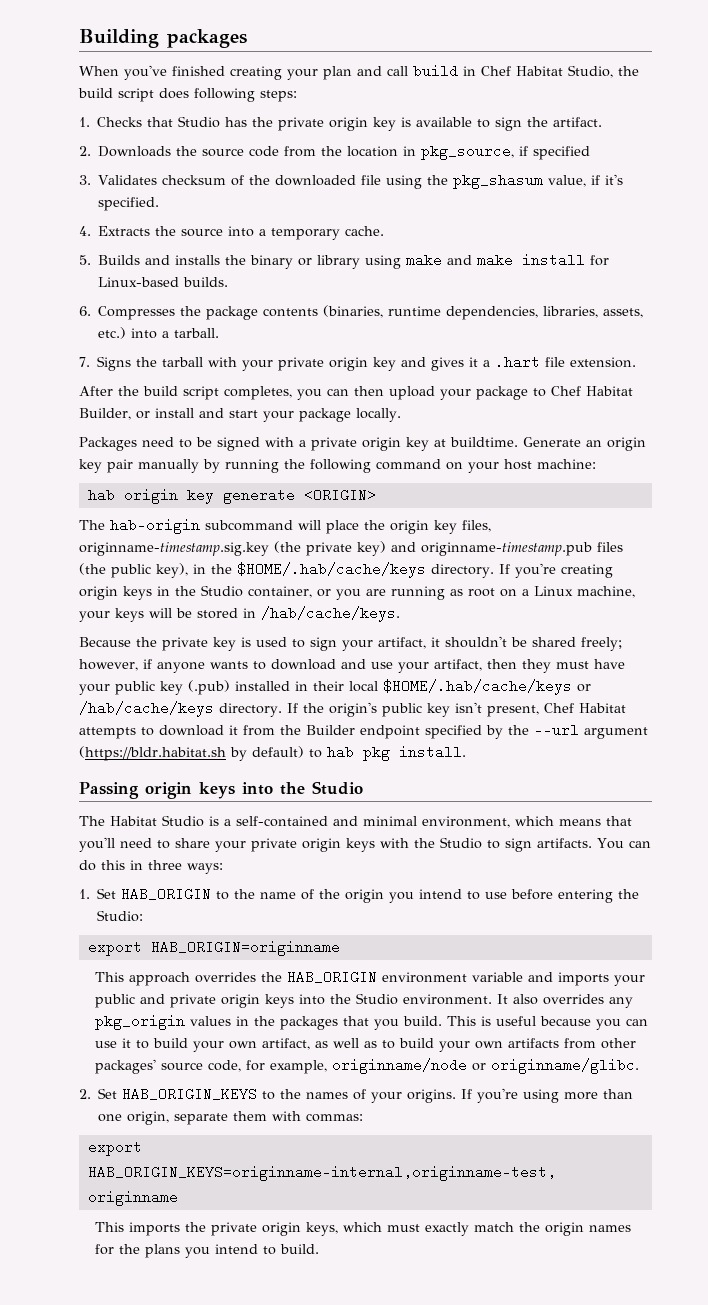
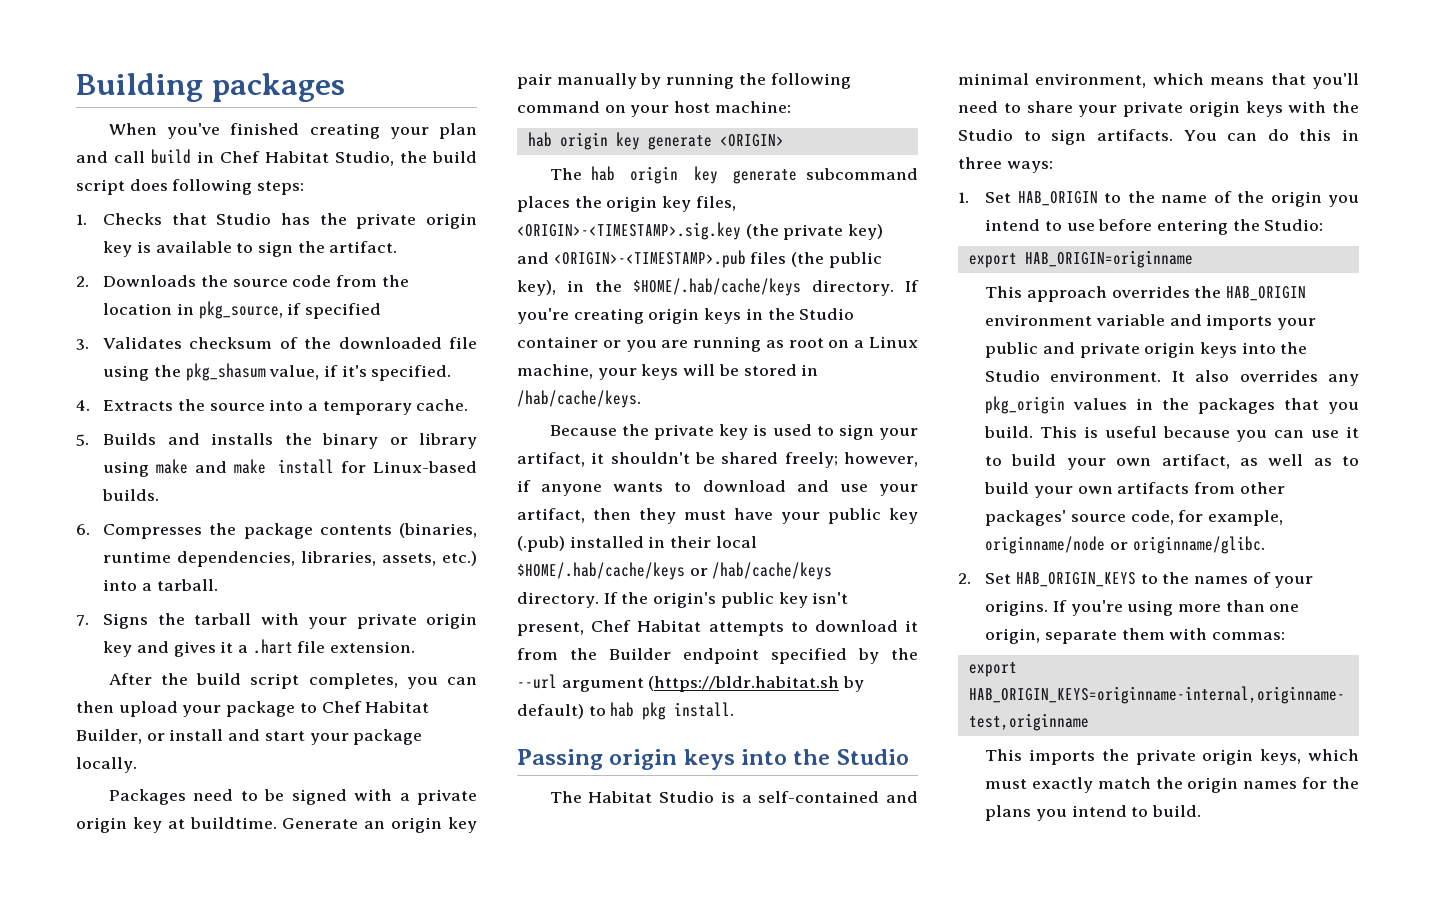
- The hab-origin subcommand will place the origin key files, originname-timestamp.sig.key (the private key) and originname-timestamp.pub files (the public key), in the $HOME/.hab/cache/keys directory.
+ The hab origin key generate subcommand places the origin key files, <ORIGIN>-<TIMESTAMP>.sig.key (the private key) and <ORIGIN>-<TIMESTAMP>.pub files (the public key), in the $HOME/.hab/cache/keys directory.
- If you're creating origin keys in the Studio container, or you are running as root on a Linux machine, your keys will be stored in /hab/cache/keys.
+ If you're creating origin keys in the Studio container or you are running as root on a Linux machine, your keys will be stored in /hab/cache/keys.

